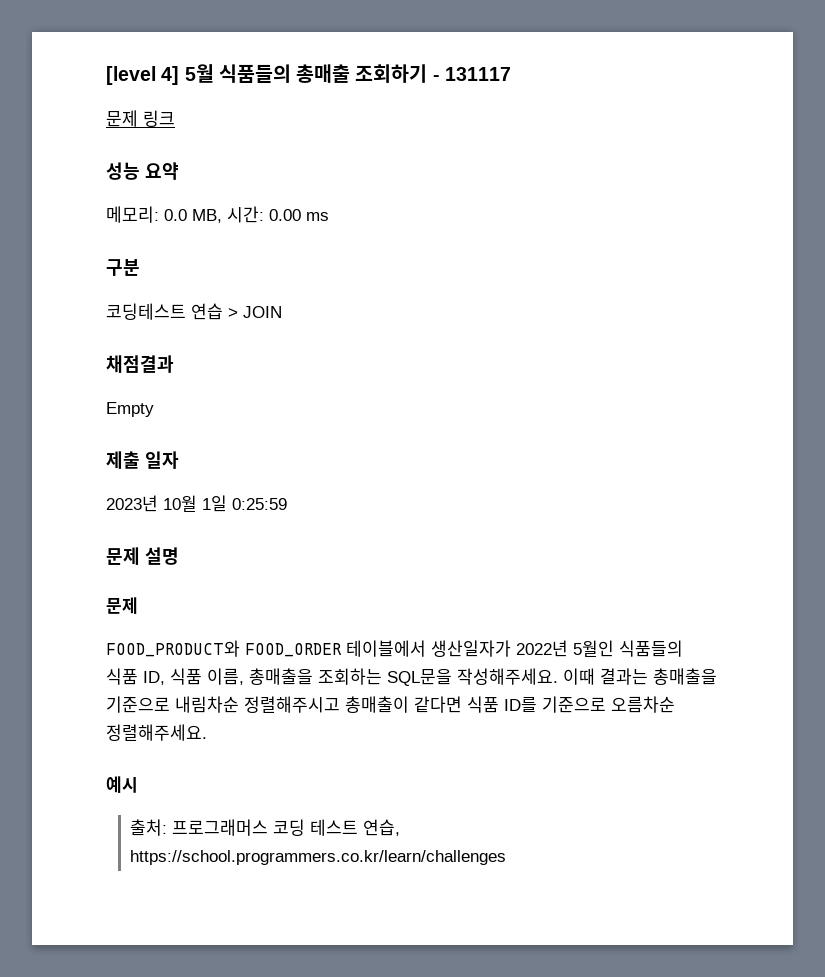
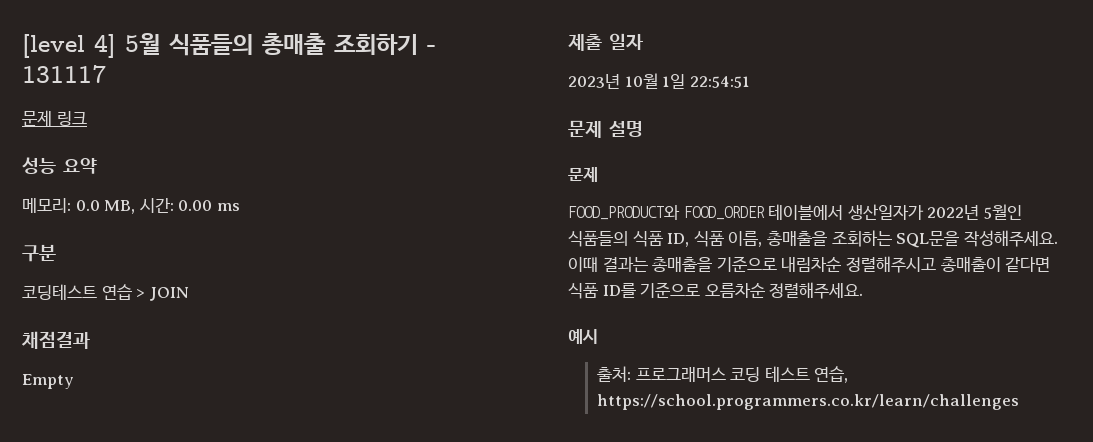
- 2023년 10월 1일 0:25:59
+ 2023년 10월 1일 22:54:51

